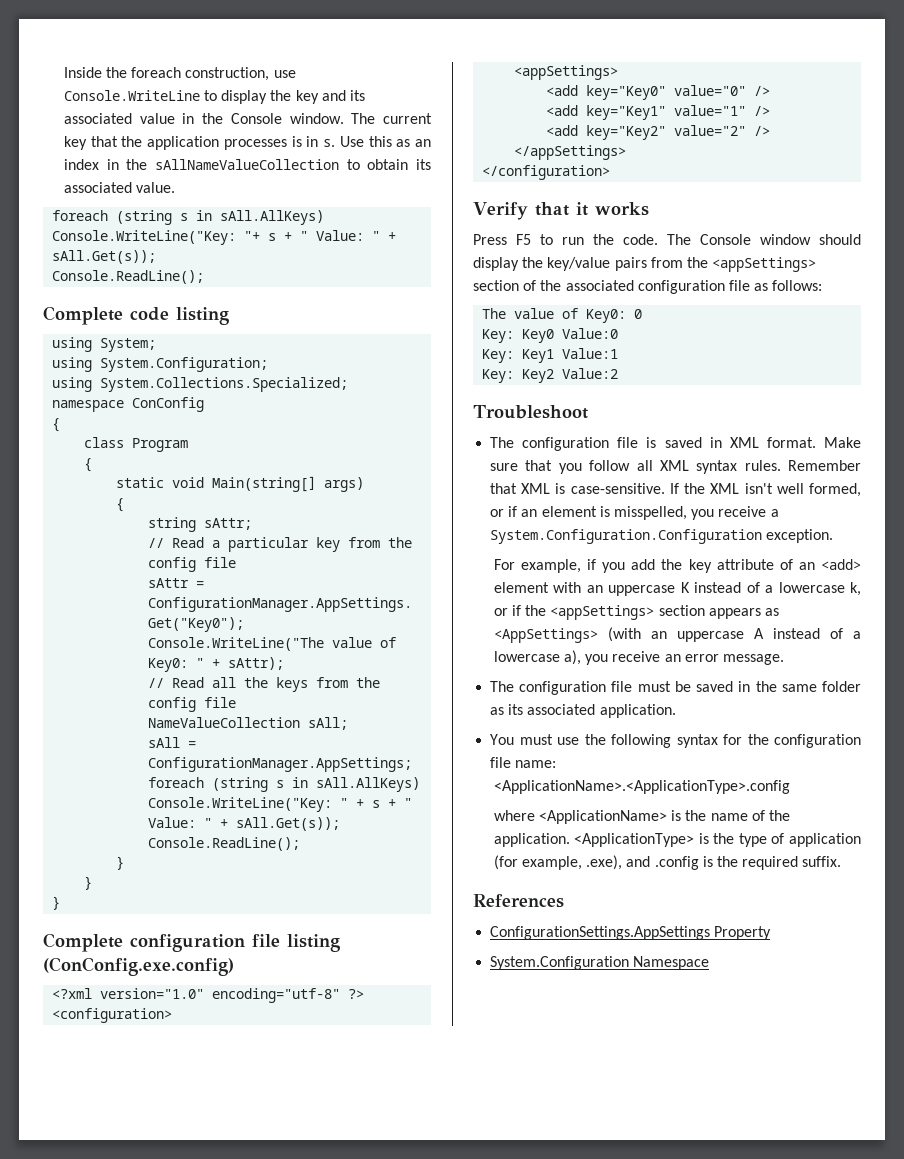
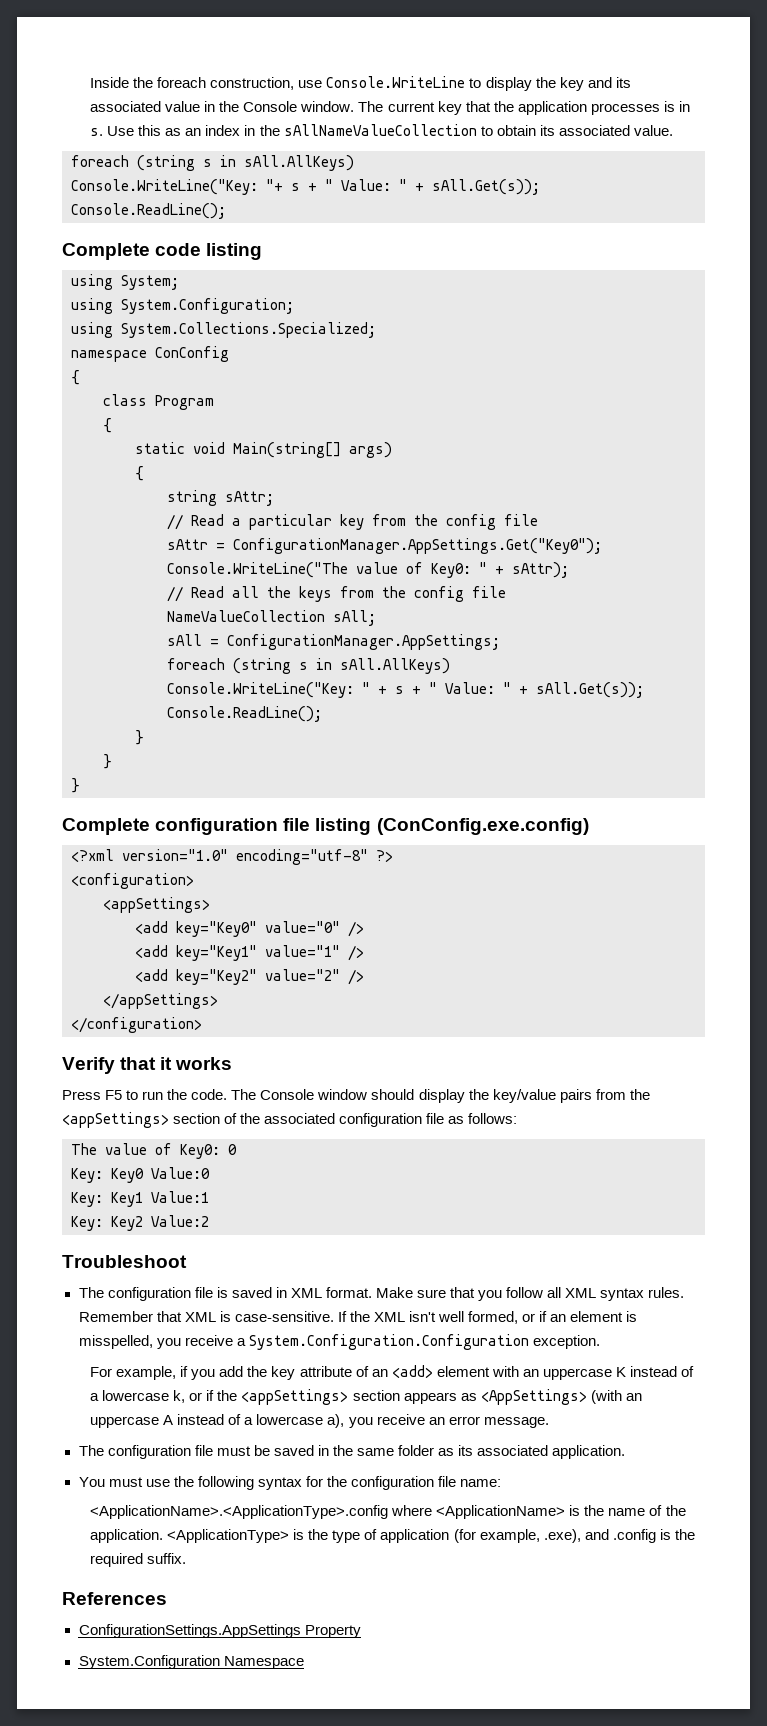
- <ApplicationName>.<ApplicationType>.config
- where <ApplicationName> is the name of the application.
+ <ApplicationName>.<ApplicationType>.config where <ApplicationName> is the name of the application.

